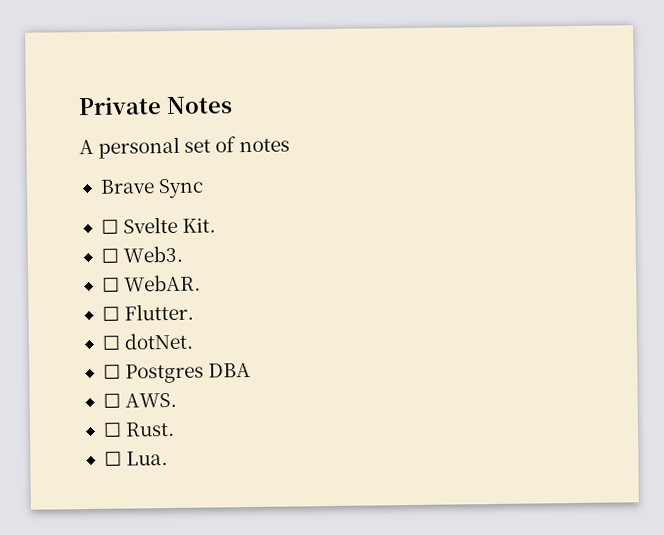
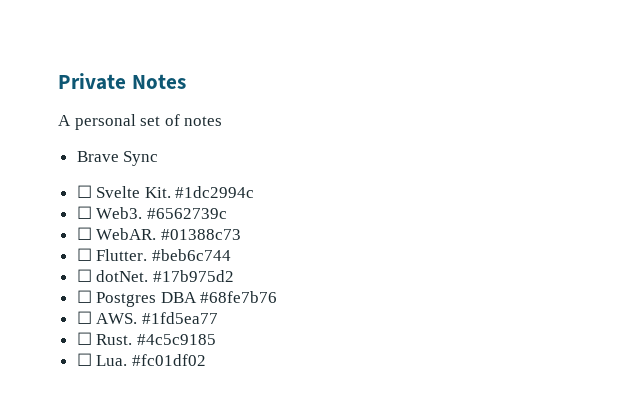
- ☐ Svelte Kit.
+ ☐ Svelte Kit. #1dc2994c
+ #6562739c
+ #01388c73
+ #beb6c744
+ #17b975d2
- ☐ Postgres DBA
+ ☐ Postgres DBA #68fe7b76
- ☐ AWS.
+ ☐ AWS. #1fd5ea77
+ #4c5c9185
- ☐ Lua.
+ ☐ Lua. #fc01df02

